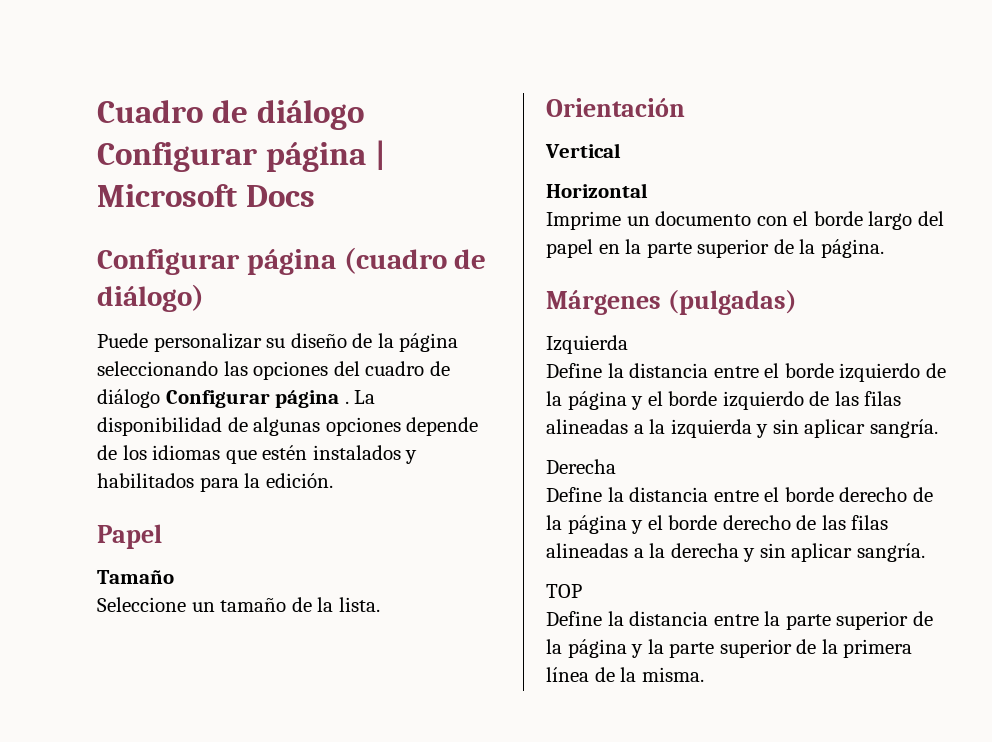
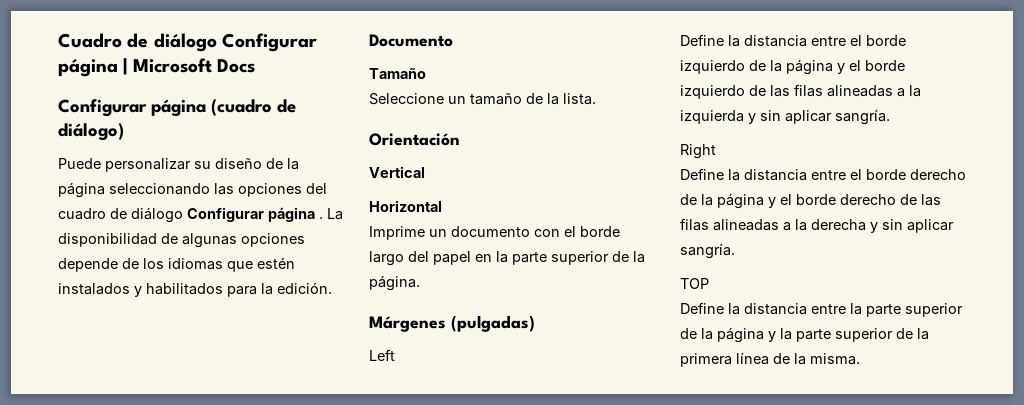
- Papel
+ Documento
- Izquierda
+ Left
- Derecha
+ Right

